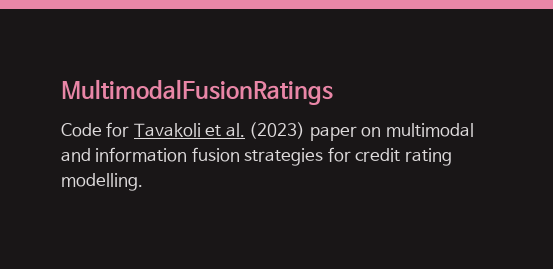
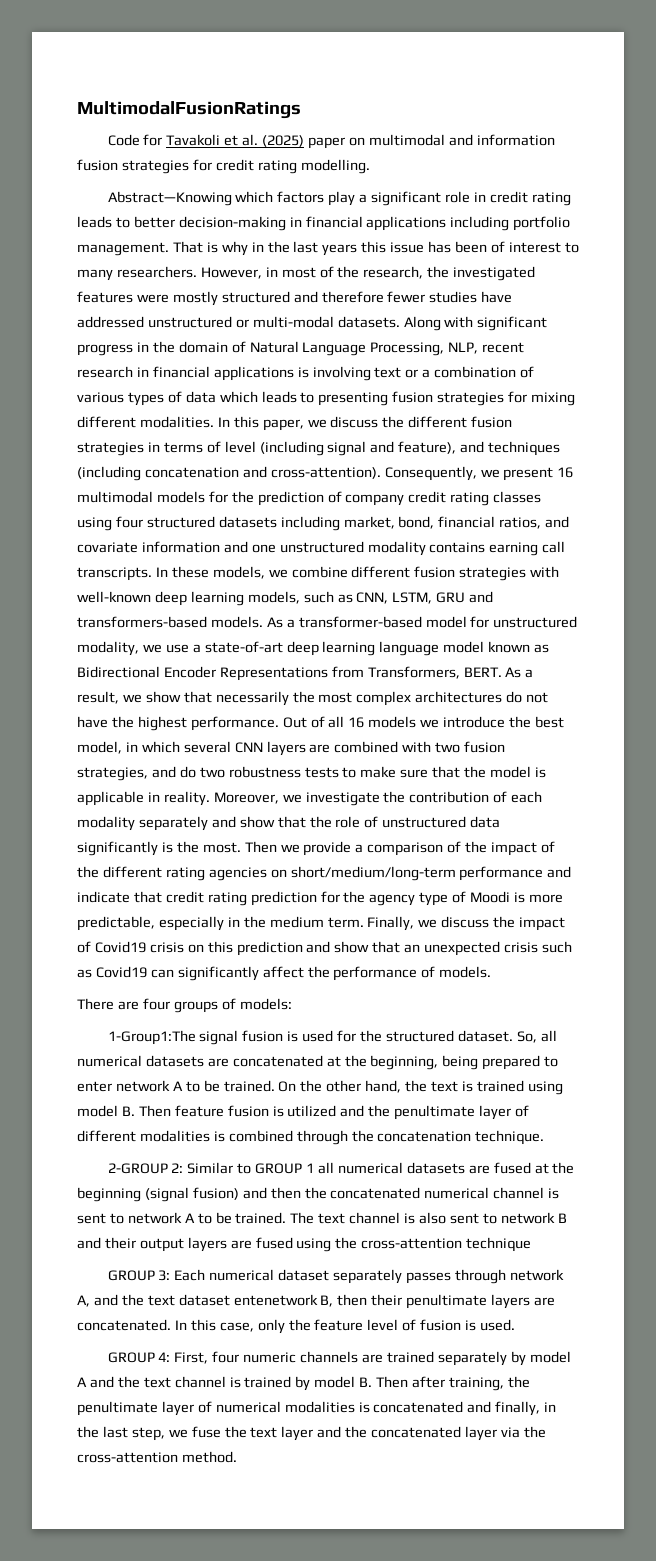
- Code for Tavakoli et al. (2023) paper on multimodal and information fusion strategies for credit rating modelling.
+ Code for Tavakoli et al. (2025) paper on multimodal and information fusion strategies for credit rating modelling.
+ Abstract—Knowing which factors play a significant role in credit rating leads to better decision-making in financial applications including portfolio management. That is why in the last years this issue has been of interest to many researchers. However, in most of the research, the investigated features were mostly structured and therefore fewer studies have addressed unstructured or multi-modal datasets. Along with significant progress in the domain of Natural Language Processing, NLP, recent research in financial applications is involving text or a combination of various types of data which leads to presenting fusion strategies for mixing different modalities. In this paper, we discuss the different fusion strategies in terms of level (including signal and feature), and techniques (including concatenation and cross-attention). Consequently, we present 16 multimodal models for the prediction of company credit rating classes using four structured datasets including market, bond, financial ratios, and covariate information and one unstructured modality contains earning call transcripts. In these models, we combine different fusion strategies with well-known deep learning models, such as CNN, LSTM, GRU and transformers-based models. As a transformer-based model for unstructured modality, we use a state-of-art deep learning language model known as Bidirectional Encoder Representations from Transformers, BERT. As a result, we show that necessarily the most complex architectures do not have the highest performance. Out of all 16 models we introduce the best model, in which several CNN layers are combined with two fusion strategies, and do two robustness tests to make sure that the model is applicable in reality. Moreover, we investigate the contribution of each modality separately and show that the role of unstructured data significantly is the most. Then we provide a comparison of the impact of the different rating agencies on short/medium/long-term performance and indicate that credit rating prediction for the agency type of Moodi is more predictable, especially in the medium term. Finally, we discuss the impact of Covid19 crisis on this prediction and show that an unexpected crisis such as Covid19 can significantly affect the performance of models.
+ There are four groups of models:
+ 1-Group1:The signal fusion is used for the structured dataset. So, all numerical datasets are concatenated at the beginning, being prepared to enter network A to be trained. On the other hand, the text is trained using model B. Then feature fusion is utilized and the penultimate layer of different modalities is combined through the concatenation technique.
+ 2-GROUP 2: Similar to GROUP 1 all numerical datasets are fused at the beginning (signal fusion) and then the concatenated numerical channel is sent to network A to be trained. The text channel is also sent to network B and their output layers are fused using the cross-attention technique
+ GROUP 3: Each numerical dataset separately passes through network A, and the text dataset entenetwork B, then their penultimate layers are concatenated. In this case, only the feature level of fusion is used.
+ GROUP 4: First, four numeric channels are trained separately by model A and the text channel is trained by model B. Then after training, the penultimate layer of numerical modalities is concatenated and finally, in the last step, we fuse the text layer and the concatenated layer via the cross-attention method.

